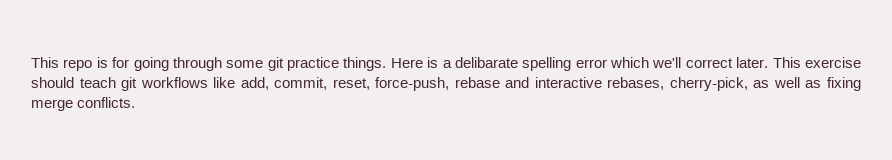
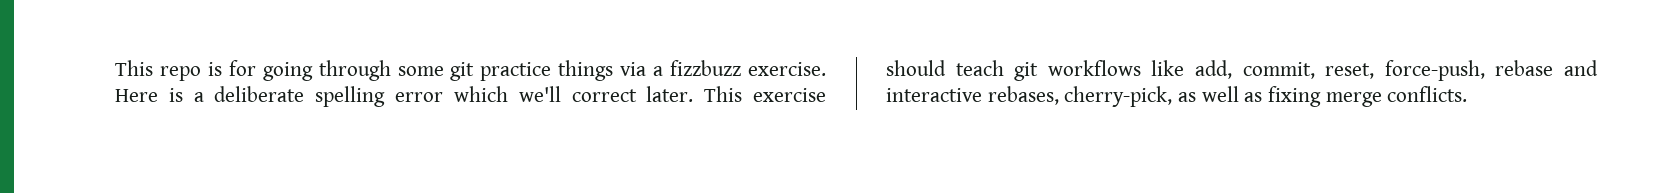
- This repo is for going through some git practice things.
+ This repo is for going through some git practice things via a fizzbuzz exercise.
- Here is a delibarate spelling error which we'll correct later.
+ Here is a deliberate spelling error which we'll correct later.

